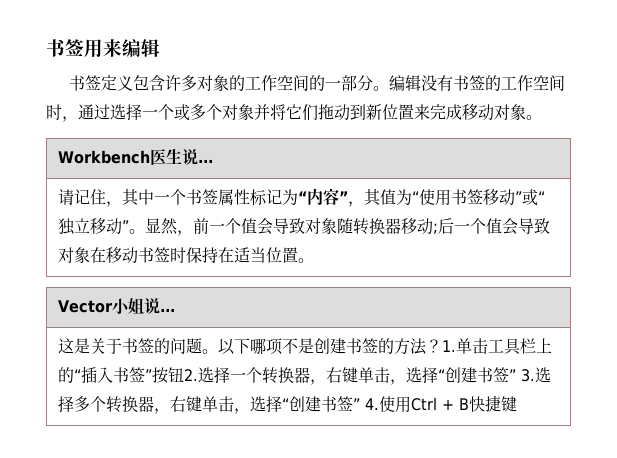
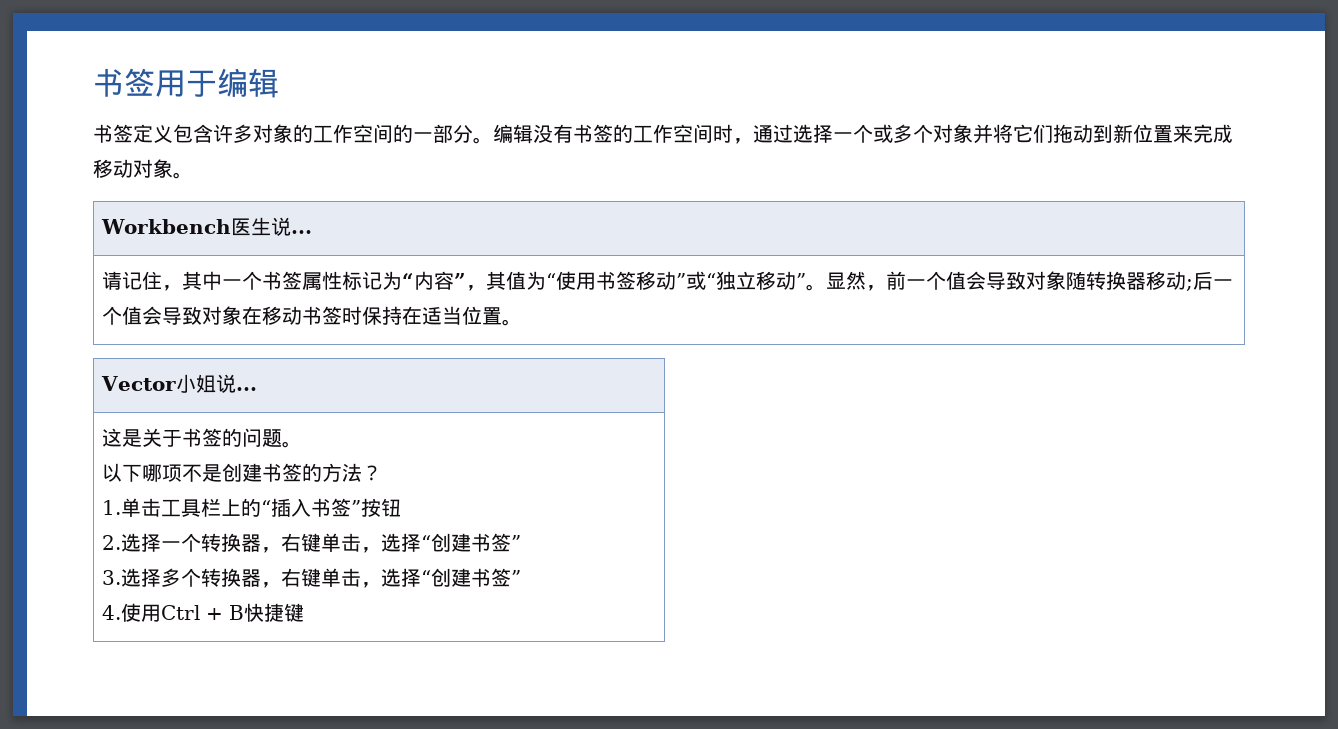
- 书签用来编辑
+ 书签用于编辑
- 这是关于书签的问题。以下哪项不是创建书签的方法？1.单击工具栏上的“插入书签”按钮2.选择一个转换器，右键单击，选择“创建书签” 3.选择多个转换器，右键单击，选择“创建书签” 4.使用Ctrl + B快捷键
+ 这是关于书签的问题。
+ 以下哪项不是创建书签的方法？
+ 1.单击工具栏上的“插入书签”按钮
+ 2.选择一个转换器，右键单击，选择“创建书签”
+ 3.选择多个转换器，右键单击，选择“创建书签”
+ 4.使用Ctrl + B快捷键

